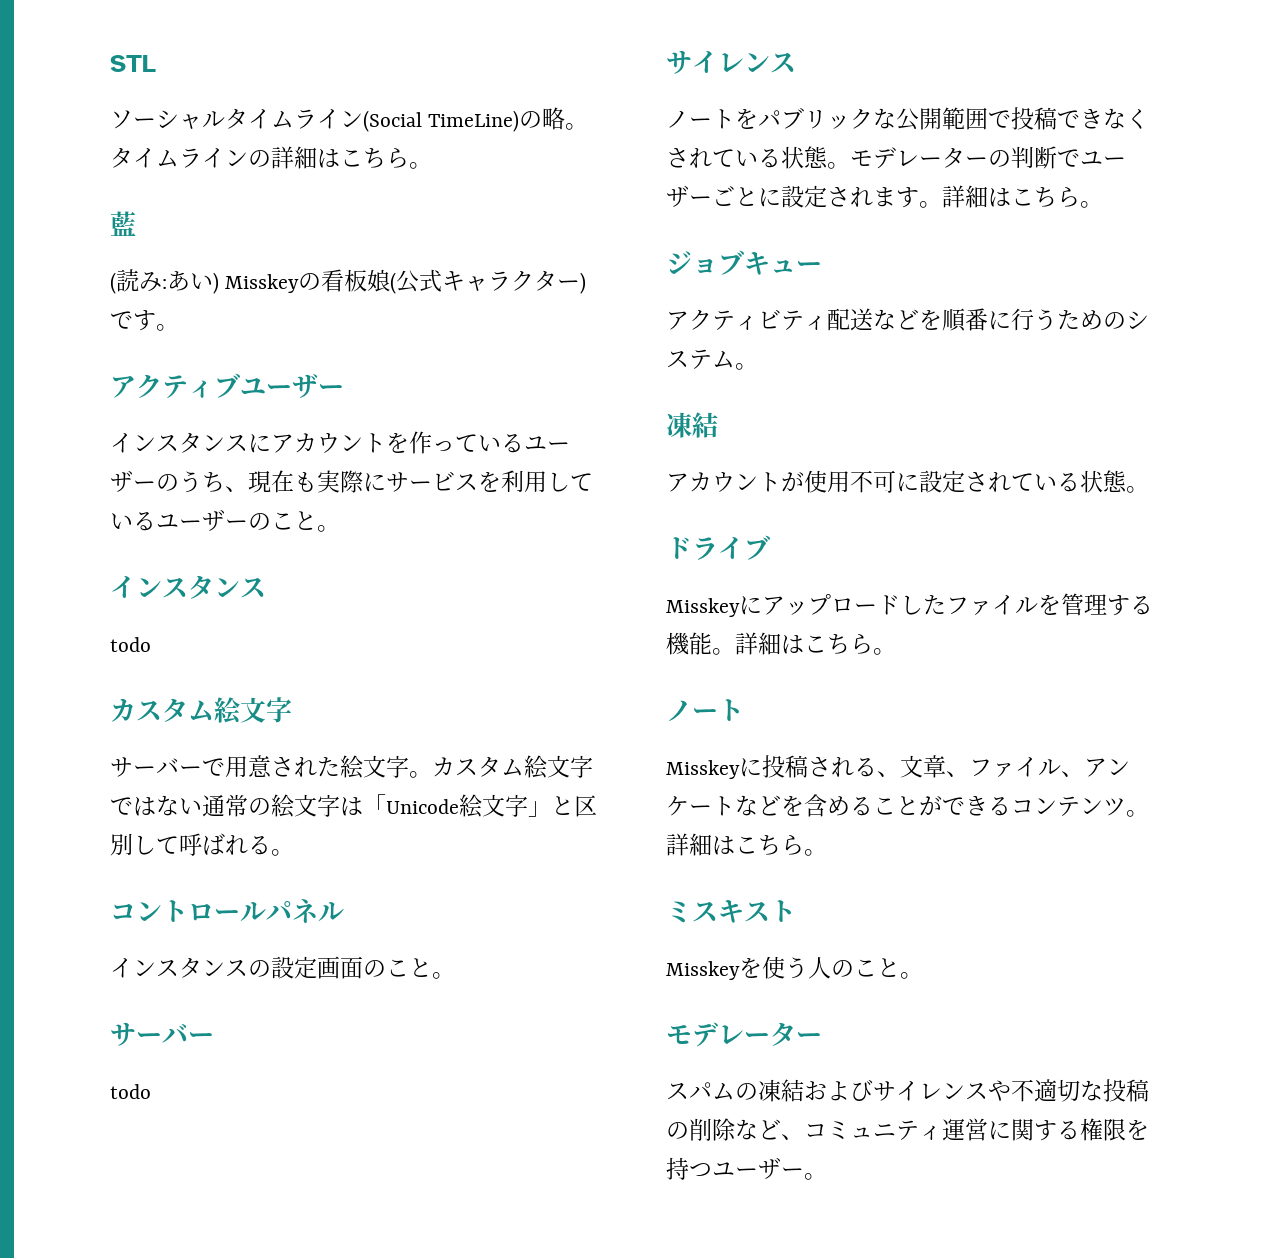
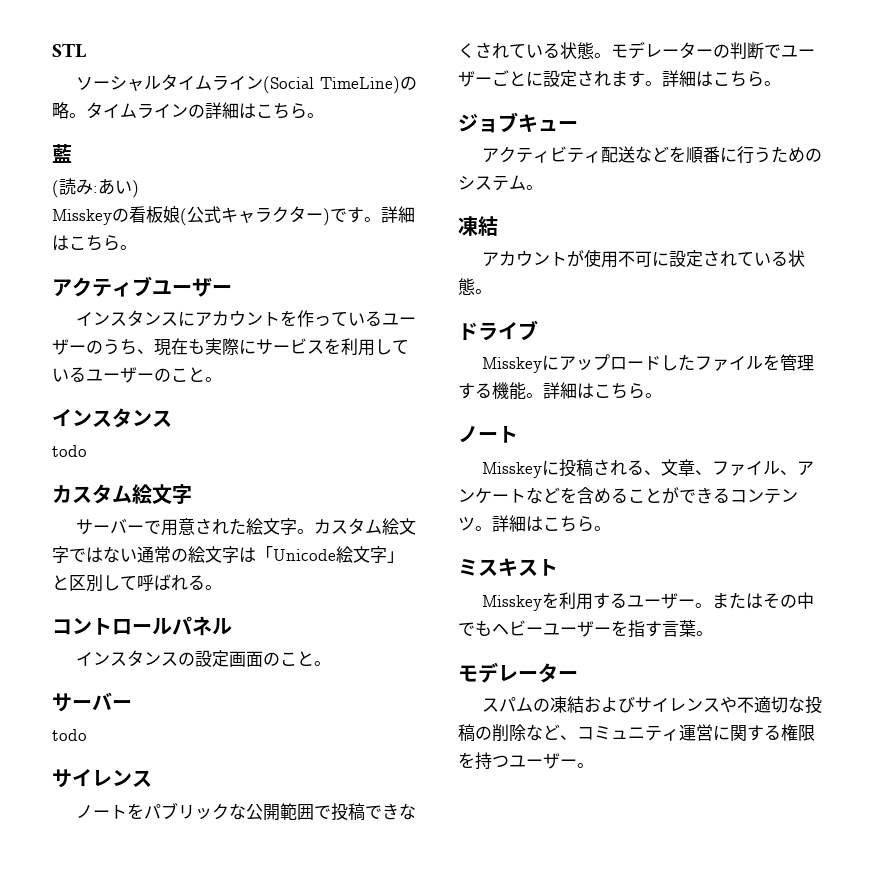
- (読み:あい) Misskeyの看板娘(公式キャラクター)です。
+ (読み:あい)
+ Misskeyの看板娘(公式キャラクター)です。詳細はこちら。
- Misskeyを使う人のこと。
+ Misskeyを利用するユーザー。またはその中でもヘビーユーザーを指す言葉。

